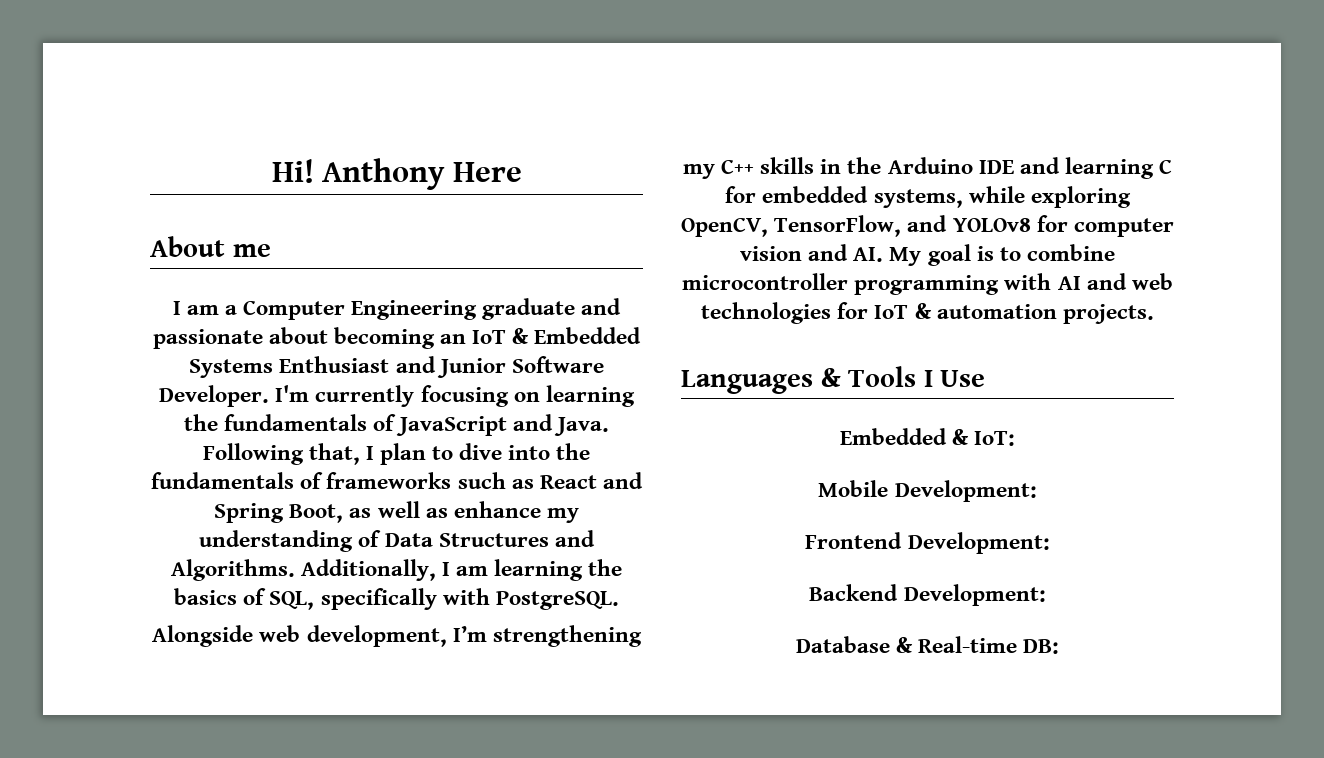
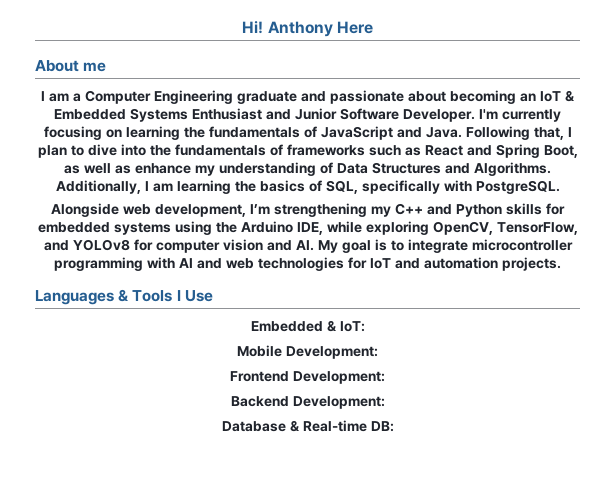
- Alongside web development, I’m strengthening my C++ skills in the Arduino IDE and learning C for embedded systems, while exploring OpenCV, TensorFlow, and YOLOv8 for computer vision and AI. My goal is to combine microcontroller programming with AI and web technologies for IoT & automation projects.
+ Alongside web development, I’m strengthening my C++ and Python skills for embedded systems using the Arduino IDE, while exploring OpenCV, TensorFlow, and YOLOv8 for computer vision and AI. My goal is to integrate microcontroller programming with AI and web technologies for IoT and automation projects.

